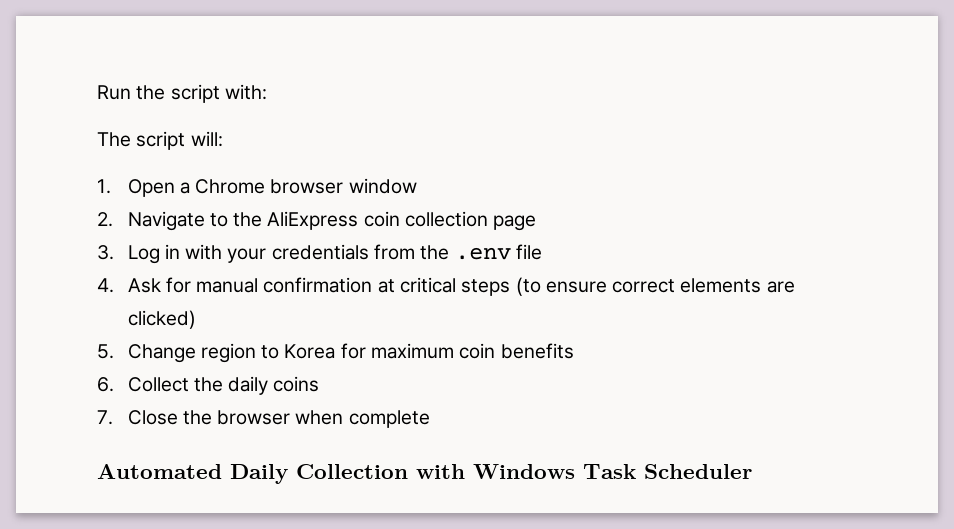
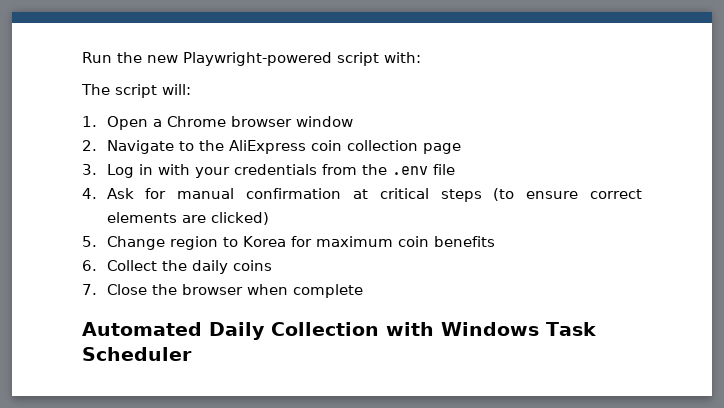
- Run the script with:
+ Run the new Playwright-powered script with:

